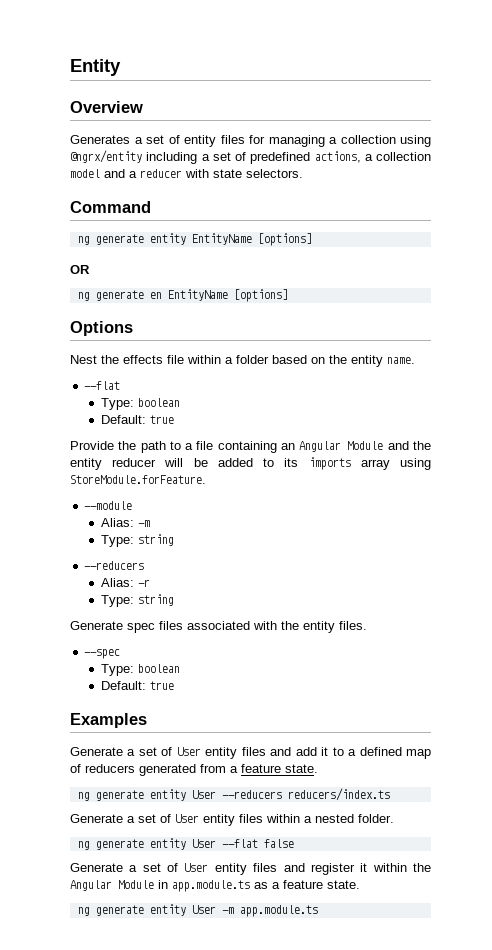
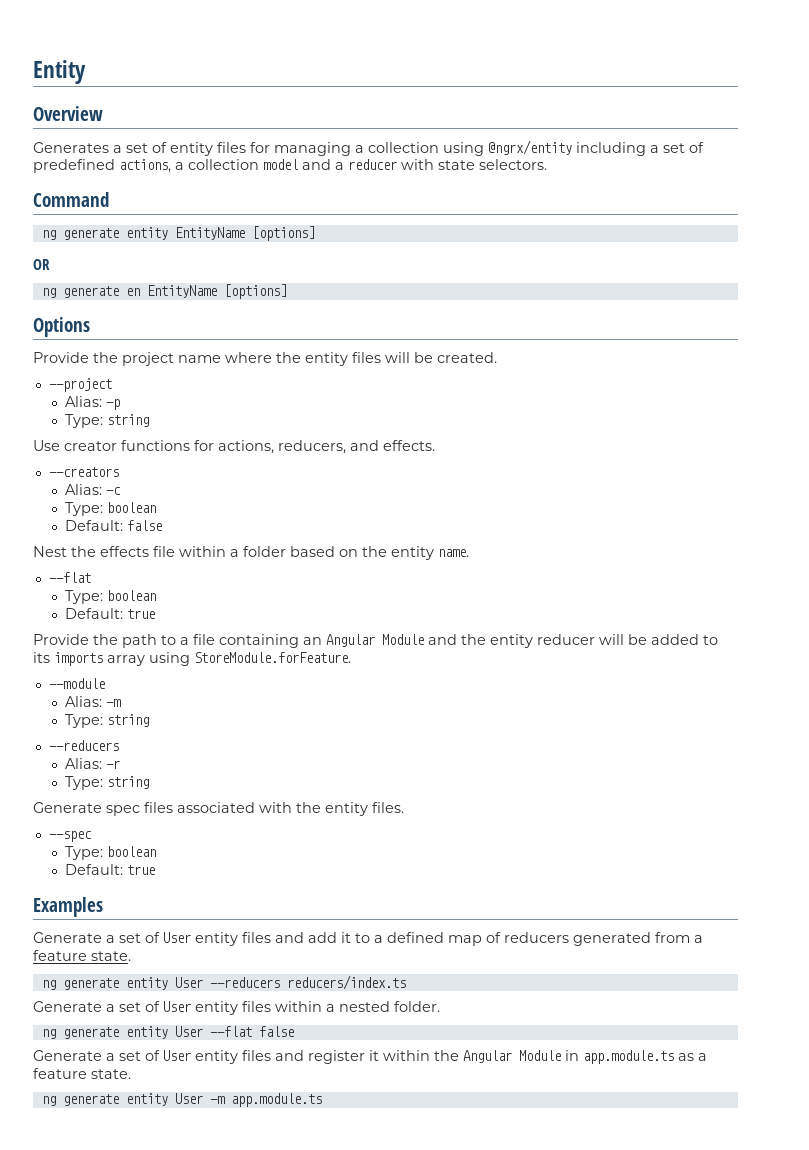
+ Provide the project name where the entity files will be created.
+ --project
+ Alias: -p
+ Type: string
+ Use creator functions for actions, reducers, and effects.
+ --creators
+ Alias: -c
+ Type: boolean
+ Default: false

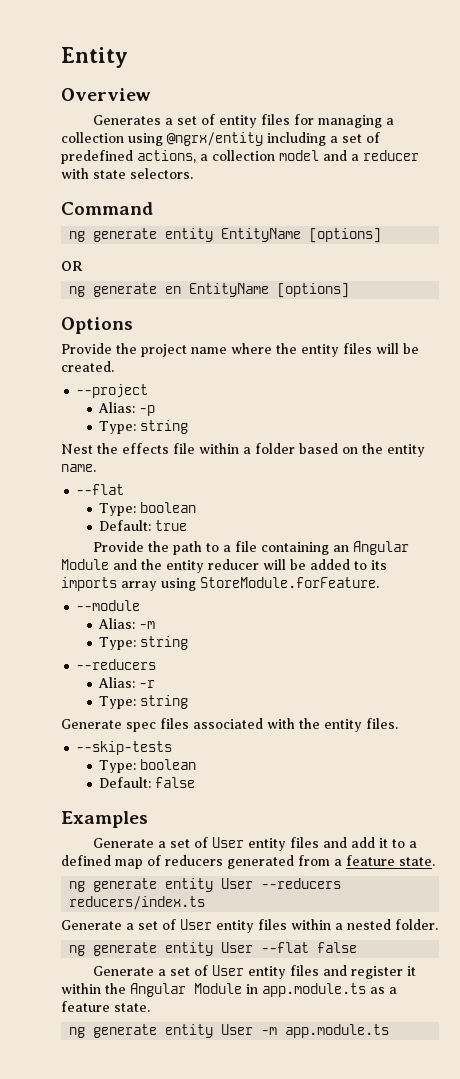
- Use creator functions for actions, reducers, and effects.
- --creators
- Alias: -c
- Type: boolean
- Default: false
- --spec
+ --skip-tests
  Type: boolean
- Default: true
+ Default: false

